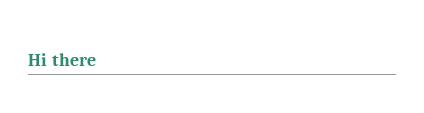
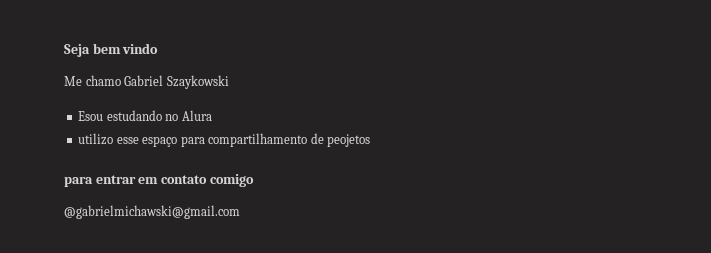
- Hi there
+ Seja bem vindo
+ Me chamo Gabriel Szaykowski
+ Esou estudando no Alura
+ utilizo esse espaço para compartilhamento de peojetos
+ para entrar em contato comigo
+ @gabrielmichawski@gmail.com

